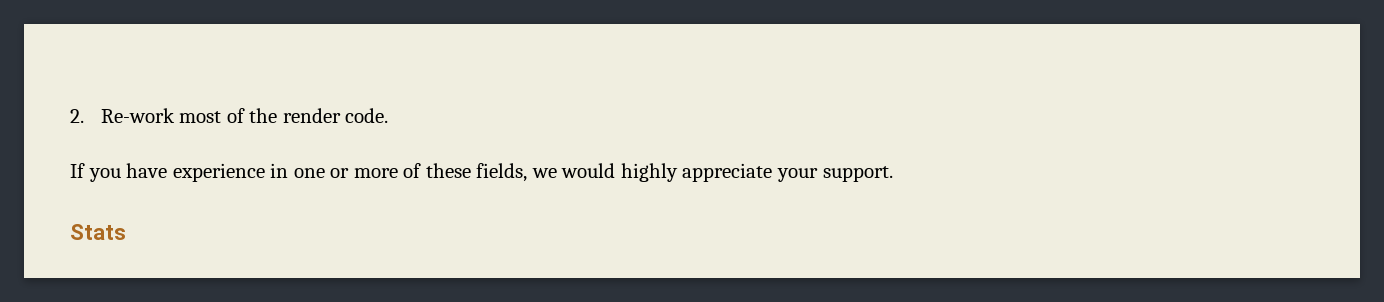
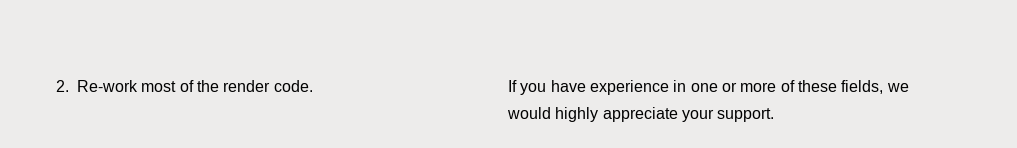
- Stats

